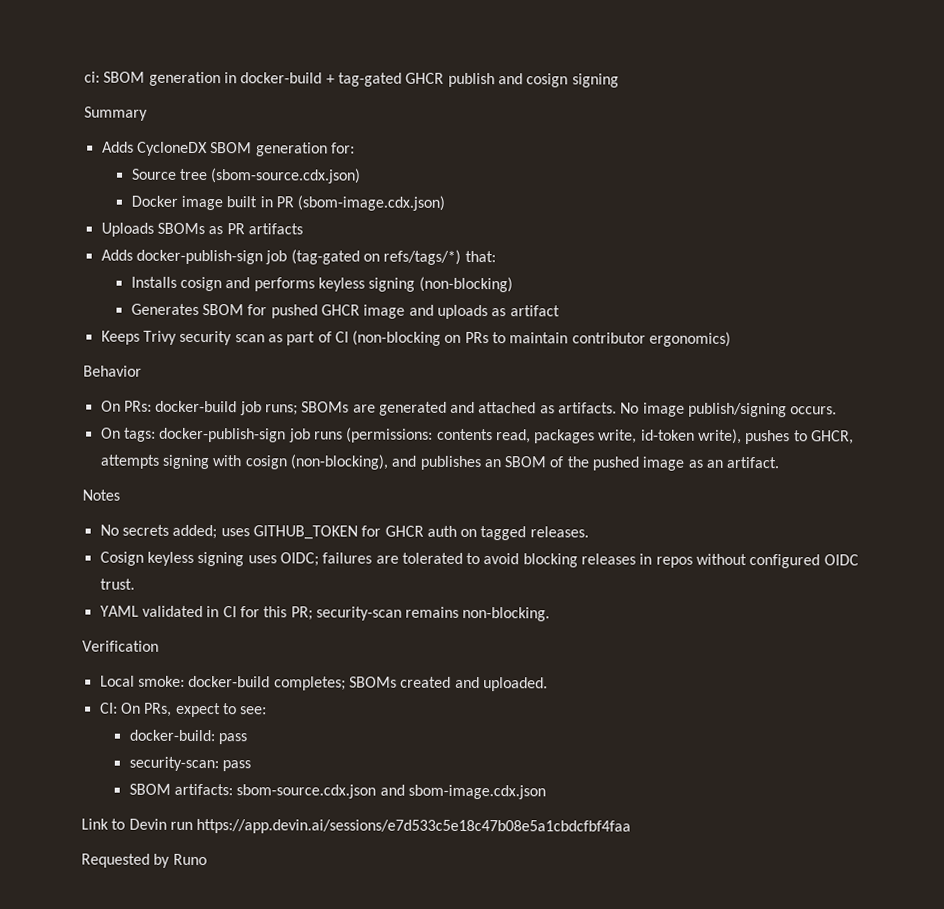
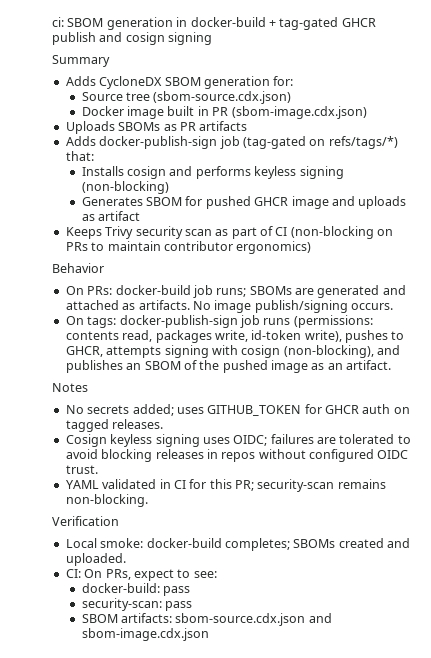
- Link to Devin run https://app.devin.ai/sessions/e7d533c5e18c47b08e5a1cbdcfbf4faa
- Requested by Runo

